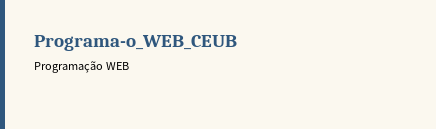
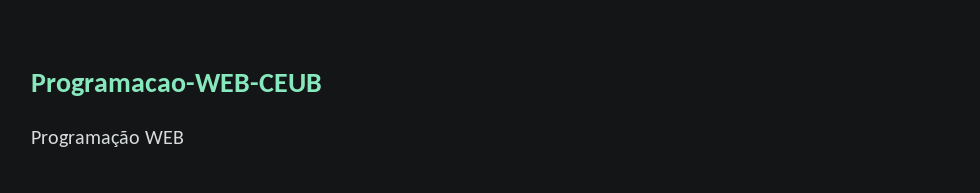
- Programa-o_WEB_CEUB
+ Programacao-WEB-CEUB

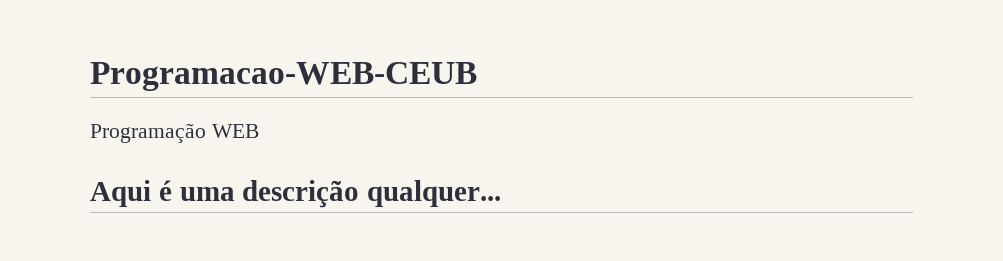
+ Aqui é uma descrição qualquer...

